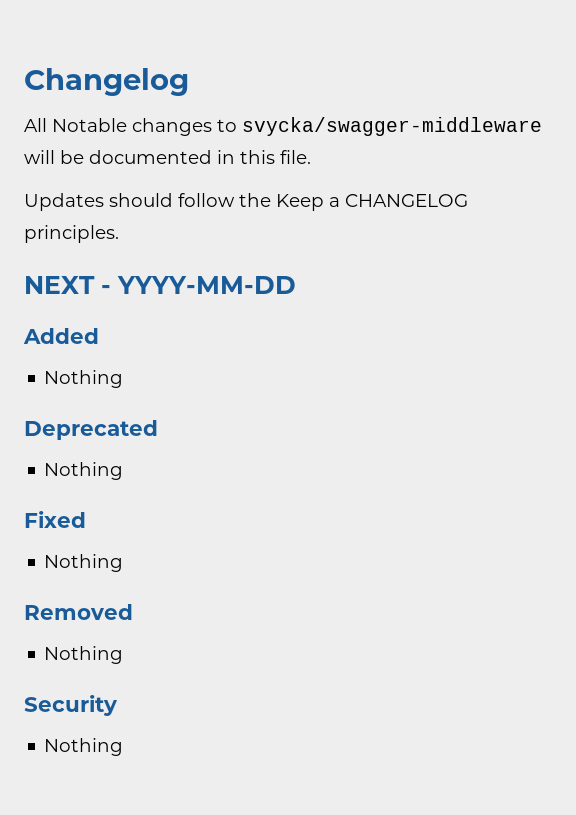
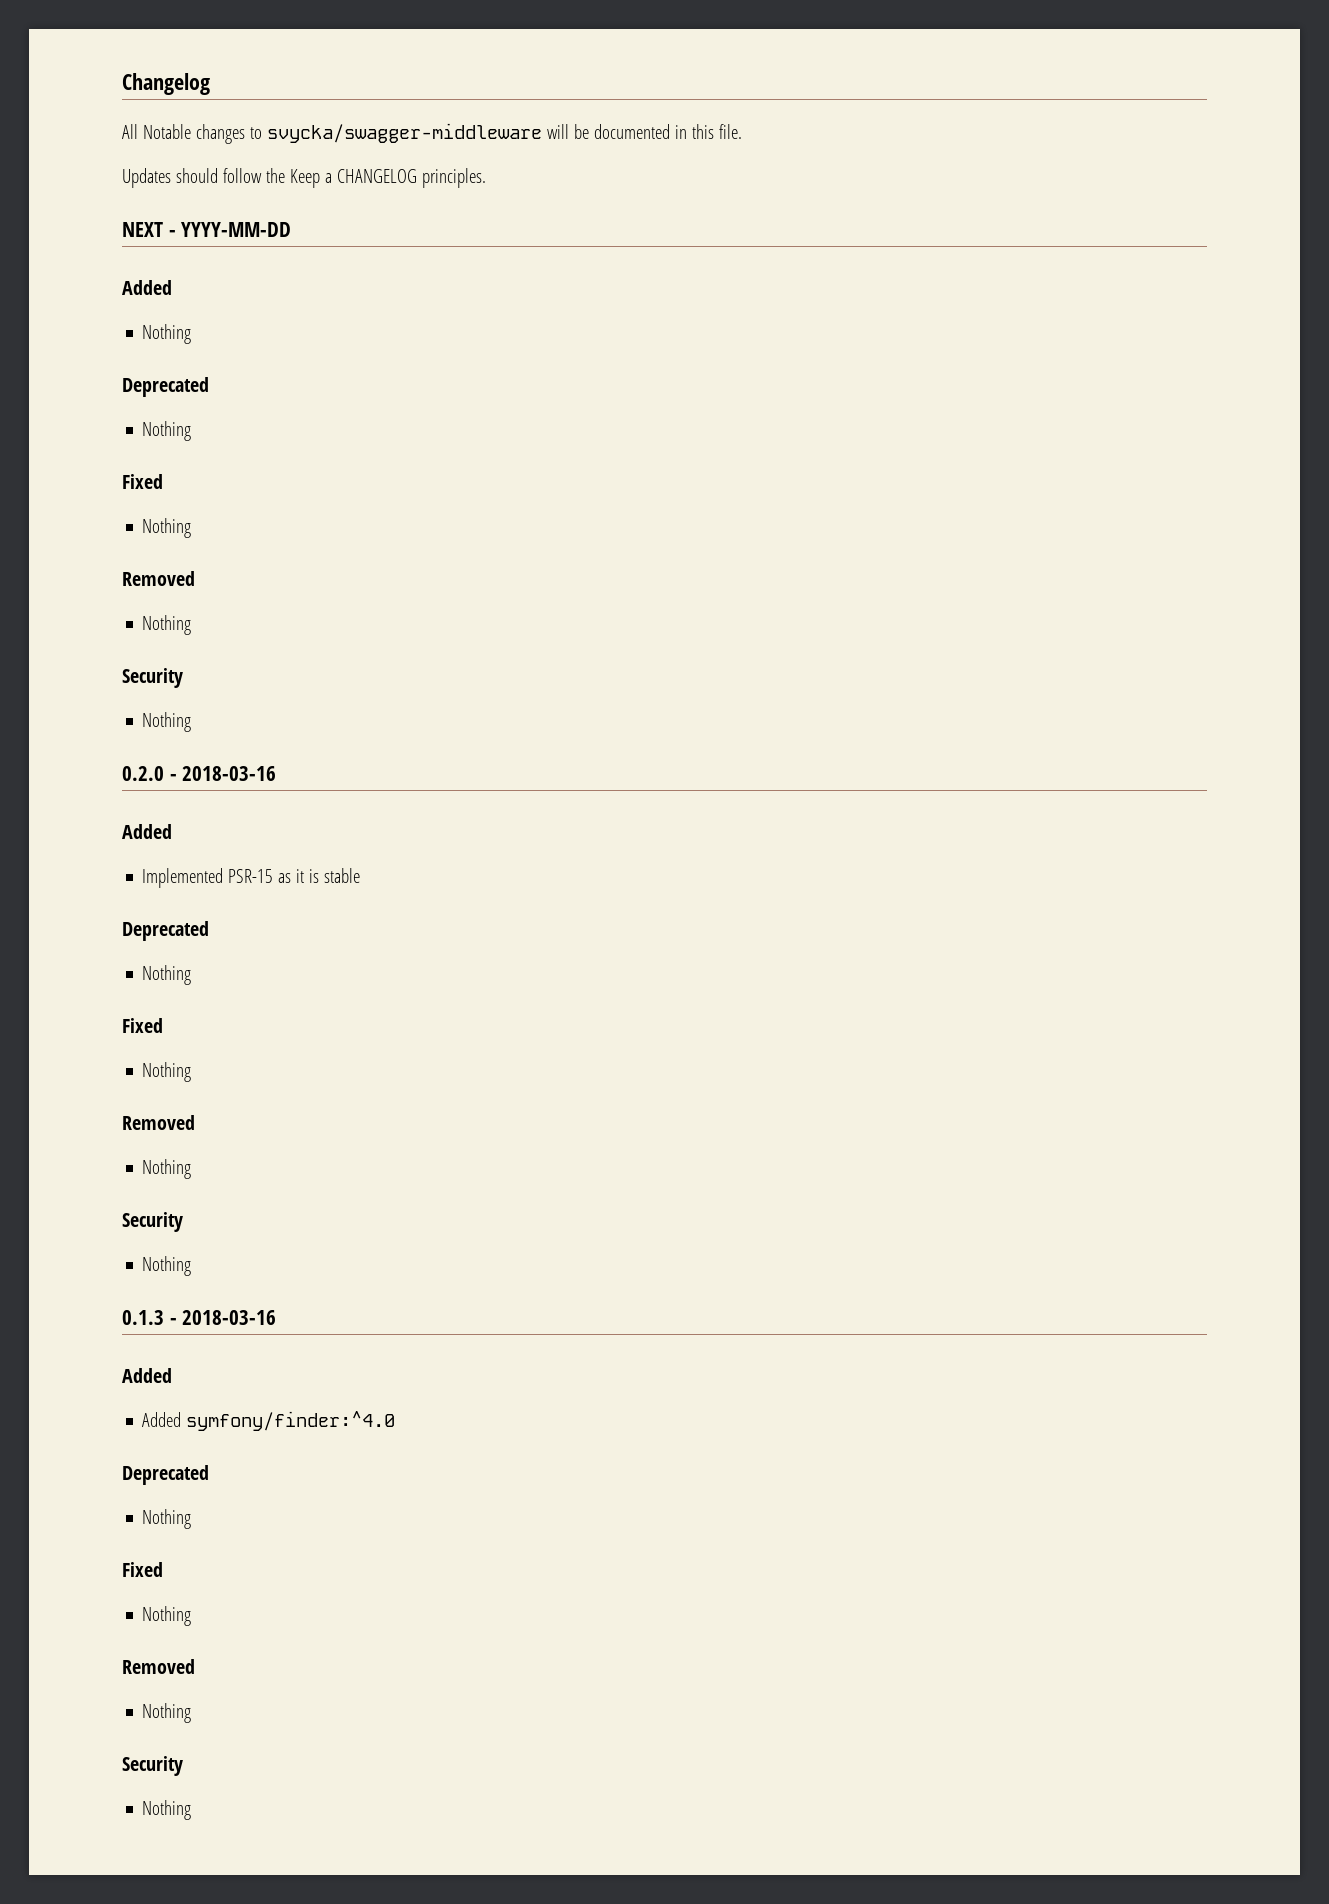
+ 0.2.0 - 2018-03-16
+ Added
+ Implemented PSR-15 as it is stable
+ Deprecated
+ Nothing
+ Fixed
+ Nothing
+ Removed
+ Nothing
+ Security
+ Nothing
+ 0.1.3 - 2018-03-16
+ Added
+ Added symfony/finder:^4.0
+ Deprecated
+ Nothing
+ Fixed
+ Nothing
+ Removed
+ Nothing
+ Security
+ Nothing

